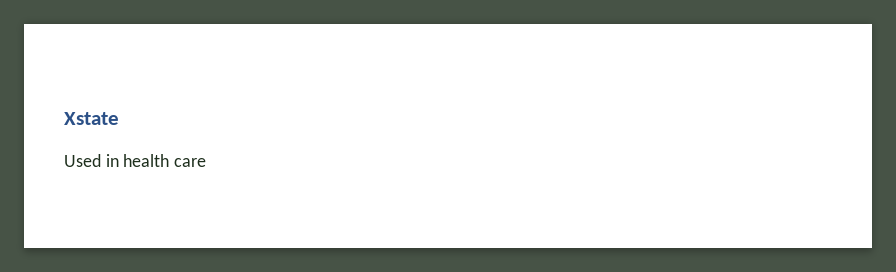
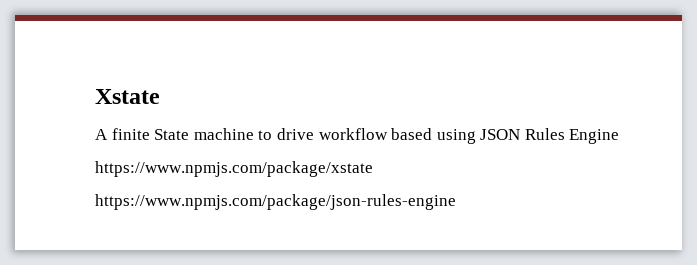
- Used in health care
+ A finite State machine to drive workflow based using JSON Rules Engine
+ https://www.npmjs.com/package/xstate
+ https://www.npmjs.com/package/json-rules-engine

